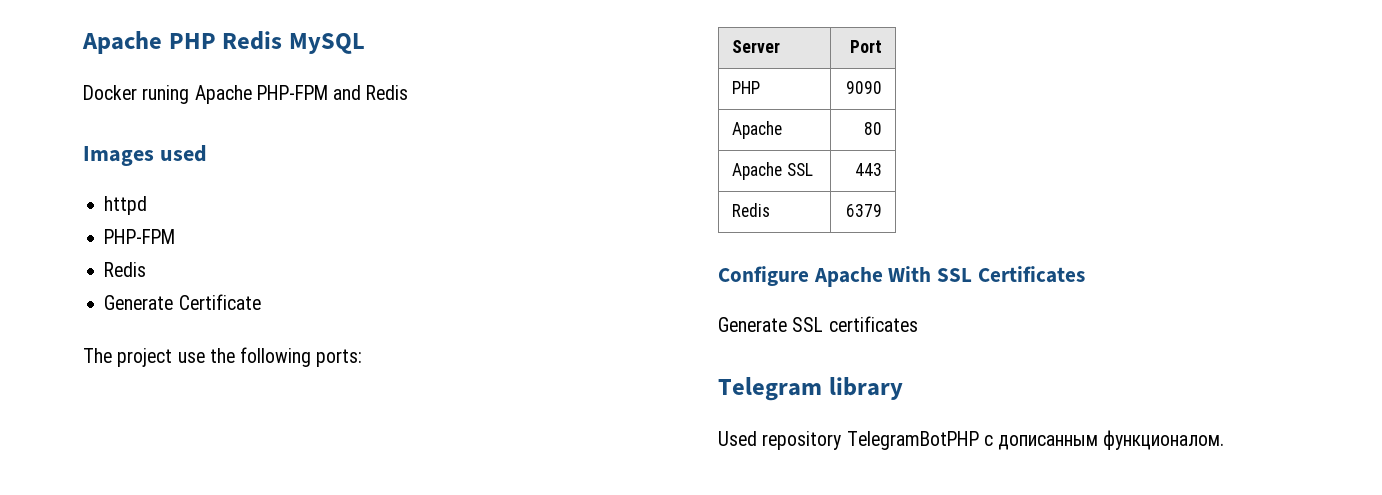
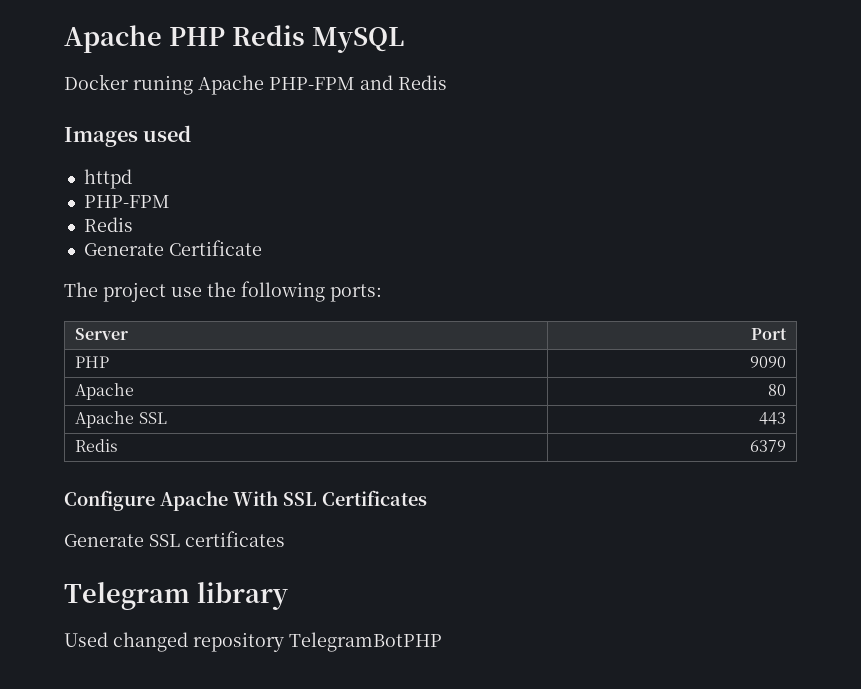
- Used repository TelegramBotPHP с дописанным функционалом.
+ Used changed repository TelegramBotPHP

